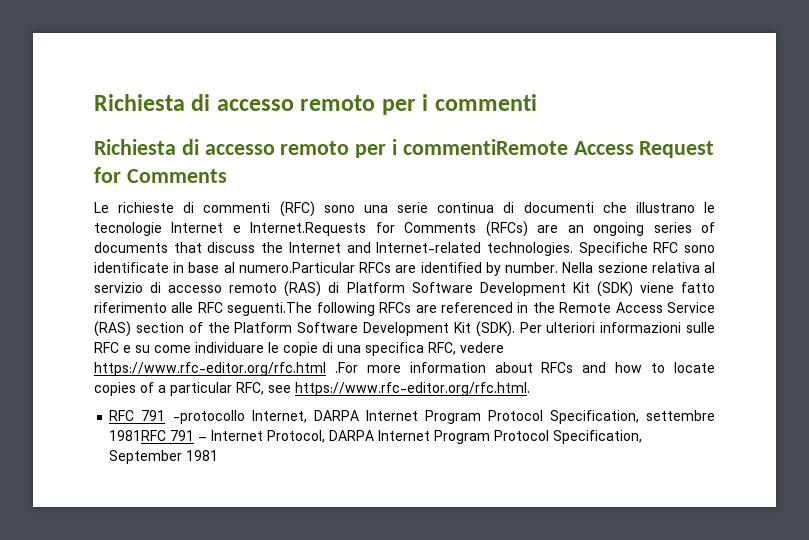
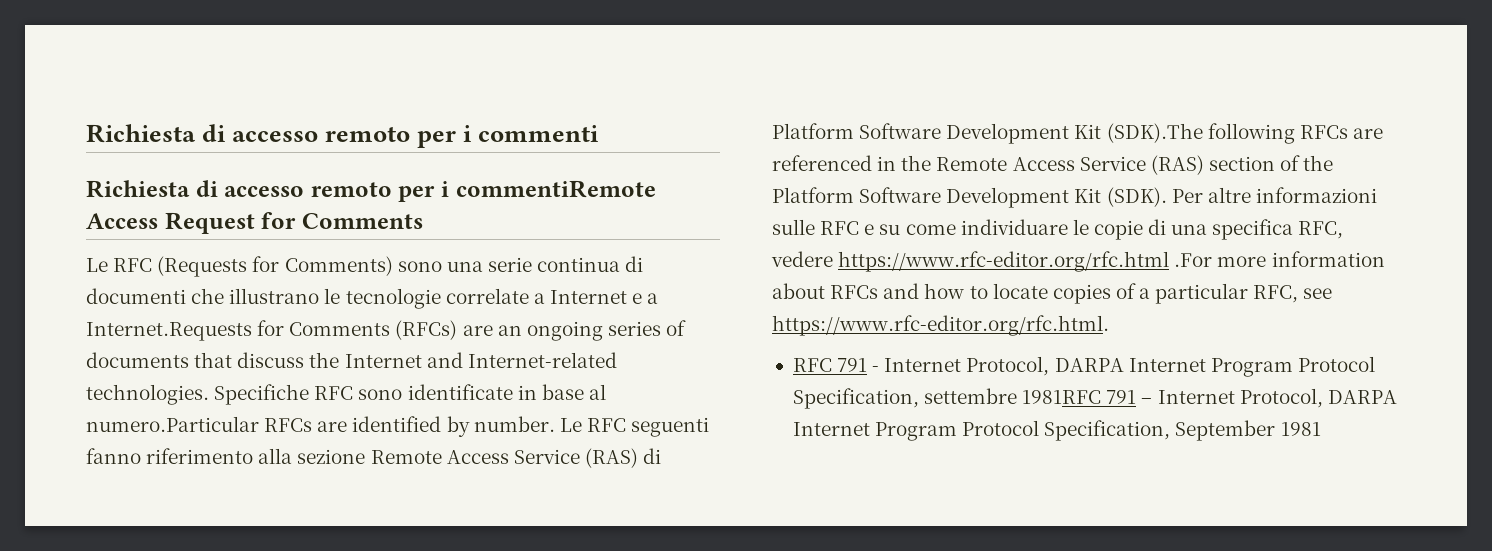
- Le richieste di commenti (RFC) sono una serie continua di documenti che illustrano le tecnologie Internet e Internet.Requests for Comments (RFCs) are an ongoing series of documents that discuss the Internet and Internet-related technologies.
+ Le RFC (Requests for Comments) sono una serie continua di documenti che illustrano le tecnologie correlate a Internet e a Internet.Requests for Comments (RFCs) are an ongoing series of documents that discuss the Internet and Internet-related technologies.
- Nella sezione relativa al servizio di accesso remoto (RAS) di Platform Software Development Kit (SDK) viene fatto riferimento alle RFC seguenti.The following RFCs are referenced in the Remote Access Service (RAS) section of the Platform Software Development Kit (SDK).
+ Le RFC seguenti fanno riferimento alla sezione Remote Access Service (RAS) di Platform Software Development Kit (SDK).The following RFCs are referenced in the Remote Access Service (RAS) section of the Platform Software Development Kit (SDK).
- Per ulteriori informazioni sulle RFC e su come individuare le copie di una specifica RFC, vedere https://www.rfc-editor.org/rfc.html .For more information about RFCs and how to locate copies of a particular RFC, see https://www.rfc-editor.org/rfc.html.
+ Per altre informazioni sulle RFC e su come individuare le copie di una specifica RFC, vedere https://www.rfc-editor.org/rfc.html .For more information about RFCs and how to locate copies of a particular RFC, see https://www.rfc-editor.org/rfc.html.
- RFC 791 -protocollo Internet, DARPA Internet Program Protocol Specification, settembre 1981RFC 791 – Internet Protocol, DARPA Internet Program Protocol Specification, September 1981
+ RFC 791 - Internet Protocol, DARPA Internet Program Protocol Specification, settembre 1981RFC 791 – Internet Protocol, DARPA Internet Program Protocol Specification, September 1981

